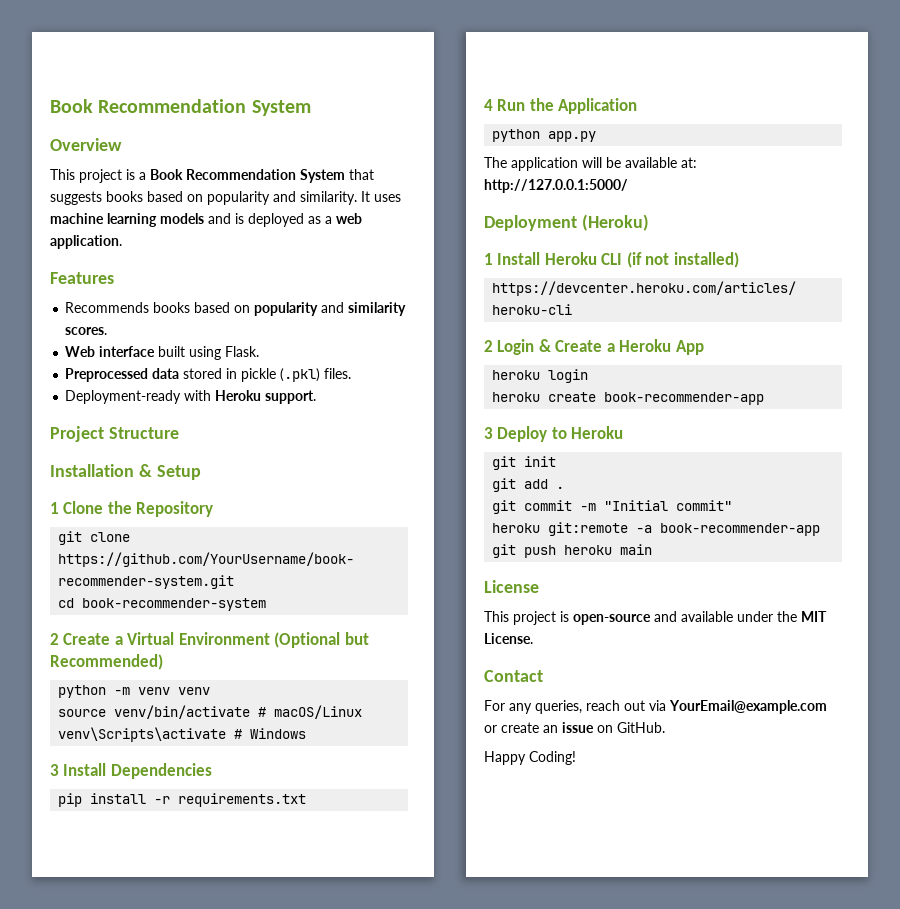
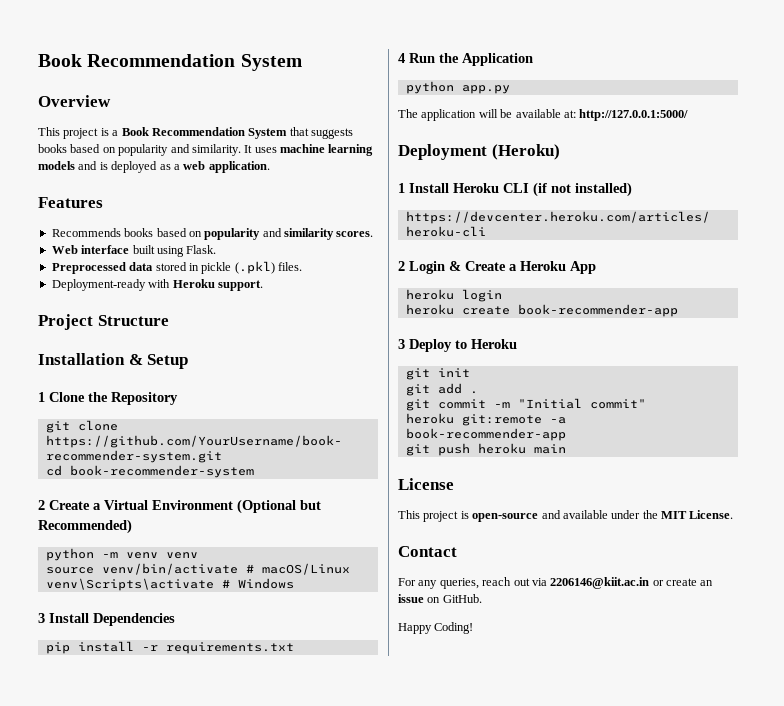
- For any queries, reach out via YourEmail@example.com or create an issue on GitHub.
+ For any queries, reach out via 2206146@kiit.ac.in or create an issue on GitHub.

